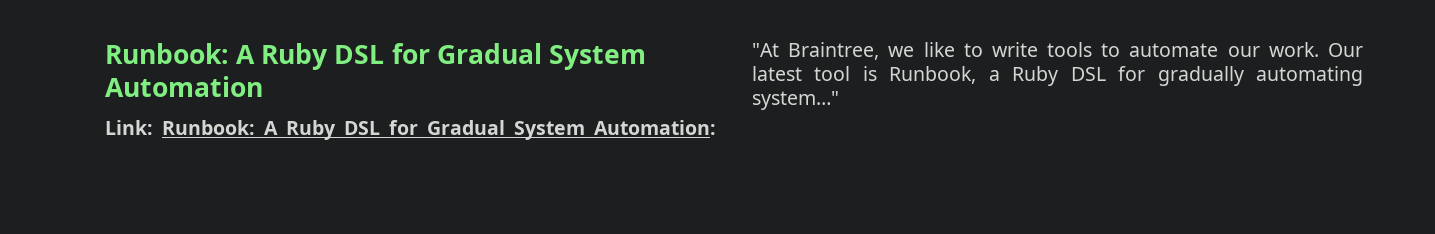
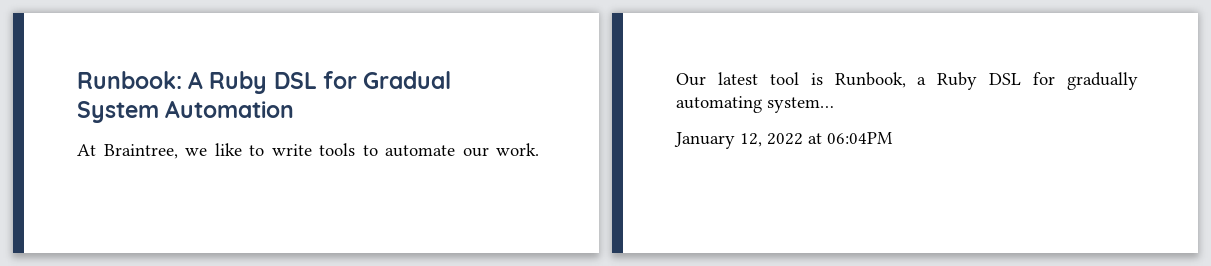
- Link: Runbook: A Ruby DSL for Gradual System Automation: "At Braintree, we like to write tools to automate our work.
+ At Braintree, we like to write tools to automate our work.
- Our latest tool is Runbook, a Ruby DSL for gradually automating system…"
+ Our latest tool is Runbook, a Ruby DSL for gradually automating system…
+ January 12, 2022 at 06:04PM

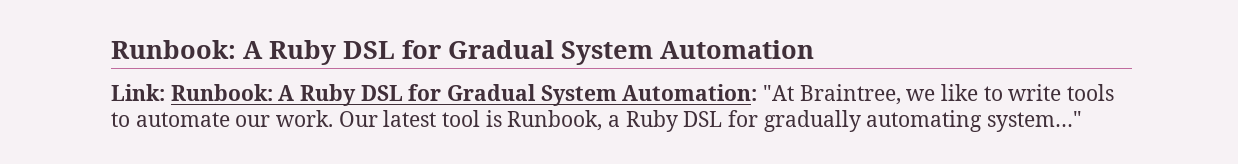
- At Braintree, we like to write tools to automate our work.
+ Link: Runbook: A Ruby DSL for Gradual System Automation: "At Braintree, we like to write tools to automate our work.
- Our latest tool is Runbook, a Ruby DSL for gradually automating system…
- January 12, 2022 at 06:04PM
+ Our latest tool is Runbook, a Ruby DSL for gradually automating system…"

